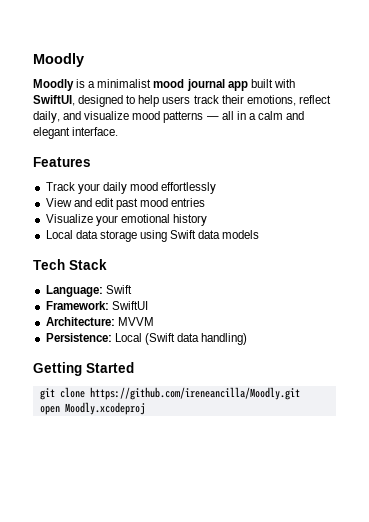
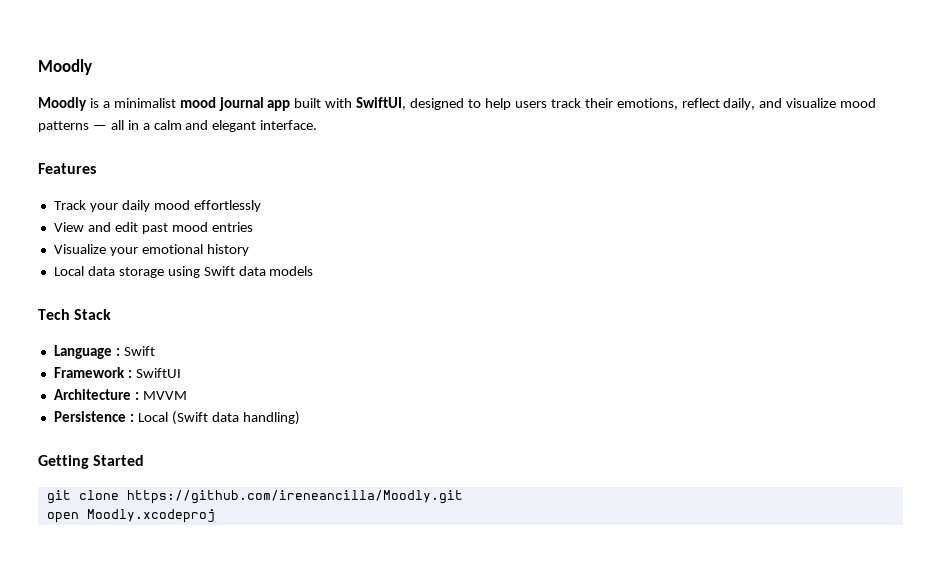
- Language: Swift
+ Language : Swift
- Framework: SwiftUI
+ Framework : SwiftUI
- Architecture: MVVM
+ Architecture : MVVM
- Persistence: Local (Swift data handling)
+ Persistence : Local (Swift data handling)

